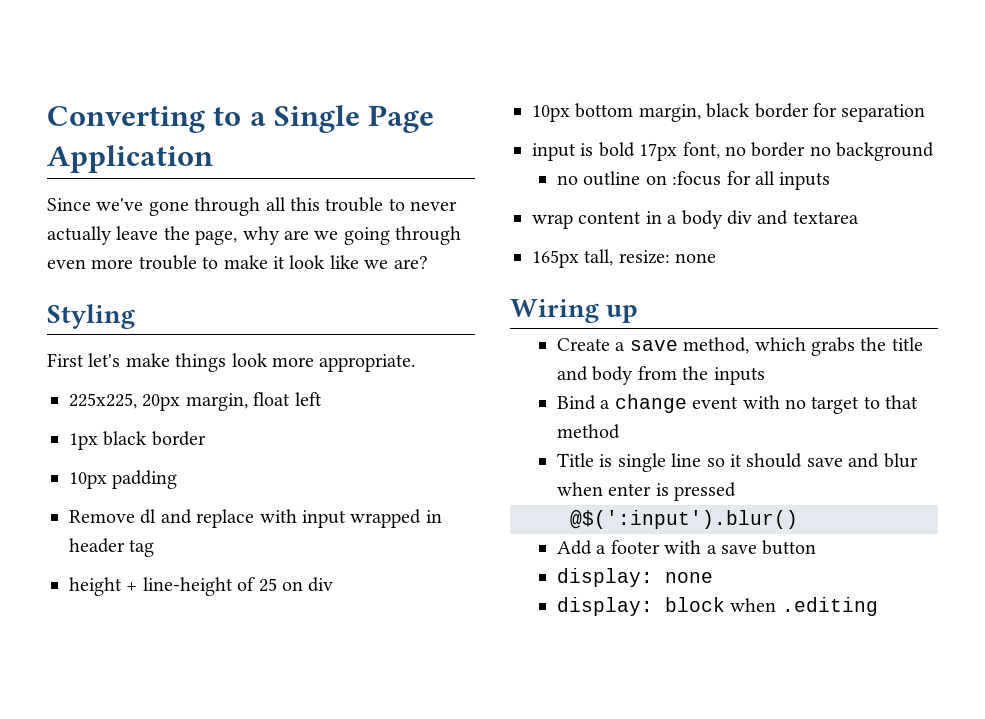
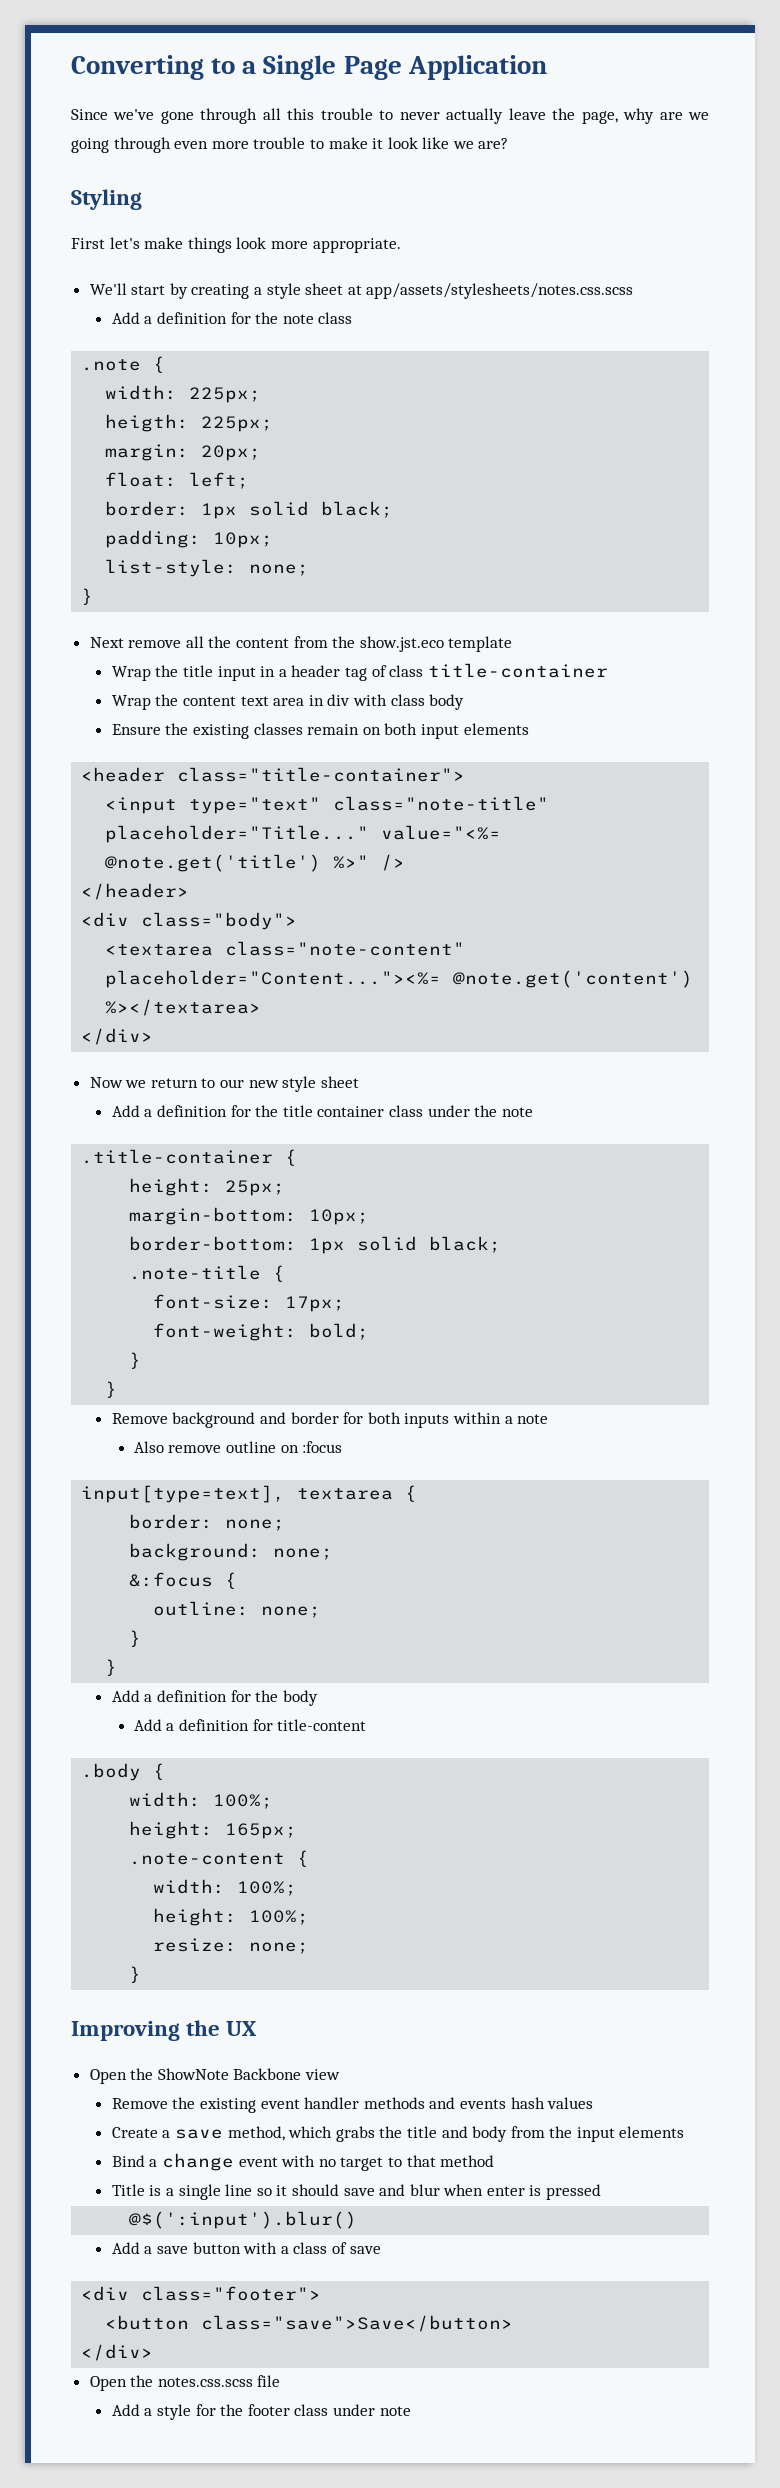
- 225x225, 20px margin, float left
- 1px black border
- 10px padding
- Remove dl and replace with input wrapped in header tag
- height + line-height of 25 on div
- 10px bottom margin, black border for separation
- input is bold 17px font, no border no background
- no outline on :focus for all inputs
- wrap content in a body div and textarea
- 165px tall, resize: none
- Wiring up
+ We'll start by creating a style sheet at app/assets/stylesheets/notes.css.scss
+ Add a definition for the note class
+ .note {
+ width: 225px;
+ heigth: 225px;
+ margin: 20px;
+ float: left;
+ border: 1px solid black;
+ padding: 10px;
+ list-style: none;
+ }
+ Next remove all the content from the show.jst.eco template
+ Wrap the title input in a header tag of class title-container
+ Wrap the content text area in div with class body
+ Ensure the existing classes remain on both input elements
+ <header class="title-container">
+ <input type="text" class="note-title" placeholder="Title..." value="<%= @note.get('title') %>" />
+ </header>
+ <div class="body">
+ <textarea class="note-content" placeholder="Content..."><%= @note.get('content') %></textarea>
+ </div>
+ Now we return to our new style sheet
+ Add a definition for the title container class under the note
+ .title-container {
+ height: 25px;
+ margin-bottom: 10px;
+ border-bottom: 1px solid black;
+ .note-title {
+ font-size: 17px;
+ font-weight: bold;
+ }
+ }
+ Remove background and border for both inputs within a note
+ Also remove outline on :focus
+ input[type=text], textarea {
+ border: none;
+ background: none;
+ &:focus {
+ outline: none;
+ }
+ }
+ Add a definition for the body
+ Add a definition for title-content
+ .body {
+ width: 100%;
+ height: 165px;
+ .note-content {
+ width: 100%;
+ height: 100%;
+ resize: none;
+ }
+ Improving the UX
+ Open the ShowNote Backbone view
+ Remove the existing event handler methods and events hash values
- Create a save method, which grabs the title and body from the inputs
+ Create a save method, which grabs the title and body from the input elements
- Title is single line so it should save and blur when enter is pressed
+ Title is a single line so it should save and blur when enter is pressed
- Add a footer with a save button
- display: none
- display: block when .editing
+ Add a save button with a class of save
+ <div class="footer">
+ <button class="save">Save</button>
+ </div>
+ Open the notes.css.scss file
+ Add a style for the footer class under note

